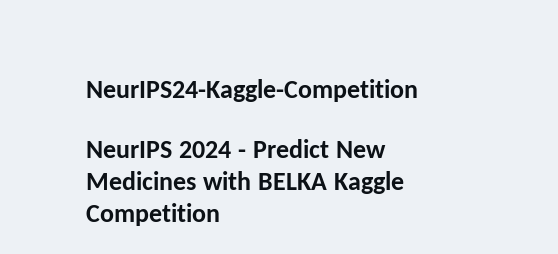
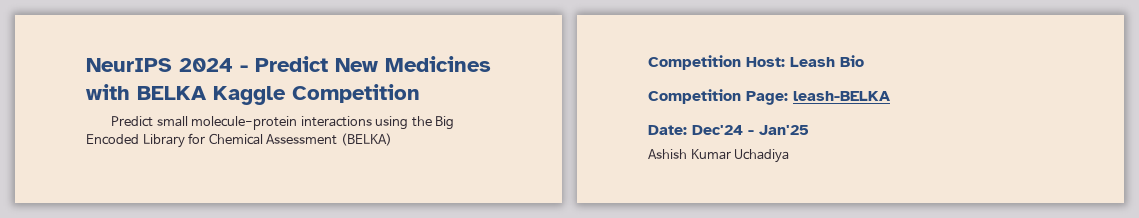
- NeurIPS24-Kaggle-Competition
+ Predict small molecule-protein interactions using the Big Encoded Library for Chemical Assessment (BELKA)
+ Competition Host: Leash Bio
+ Competition Page: leash-BELKA
+ Date: Dec'24 - Jan'25
+ Ashish Kumar Uchadiya

